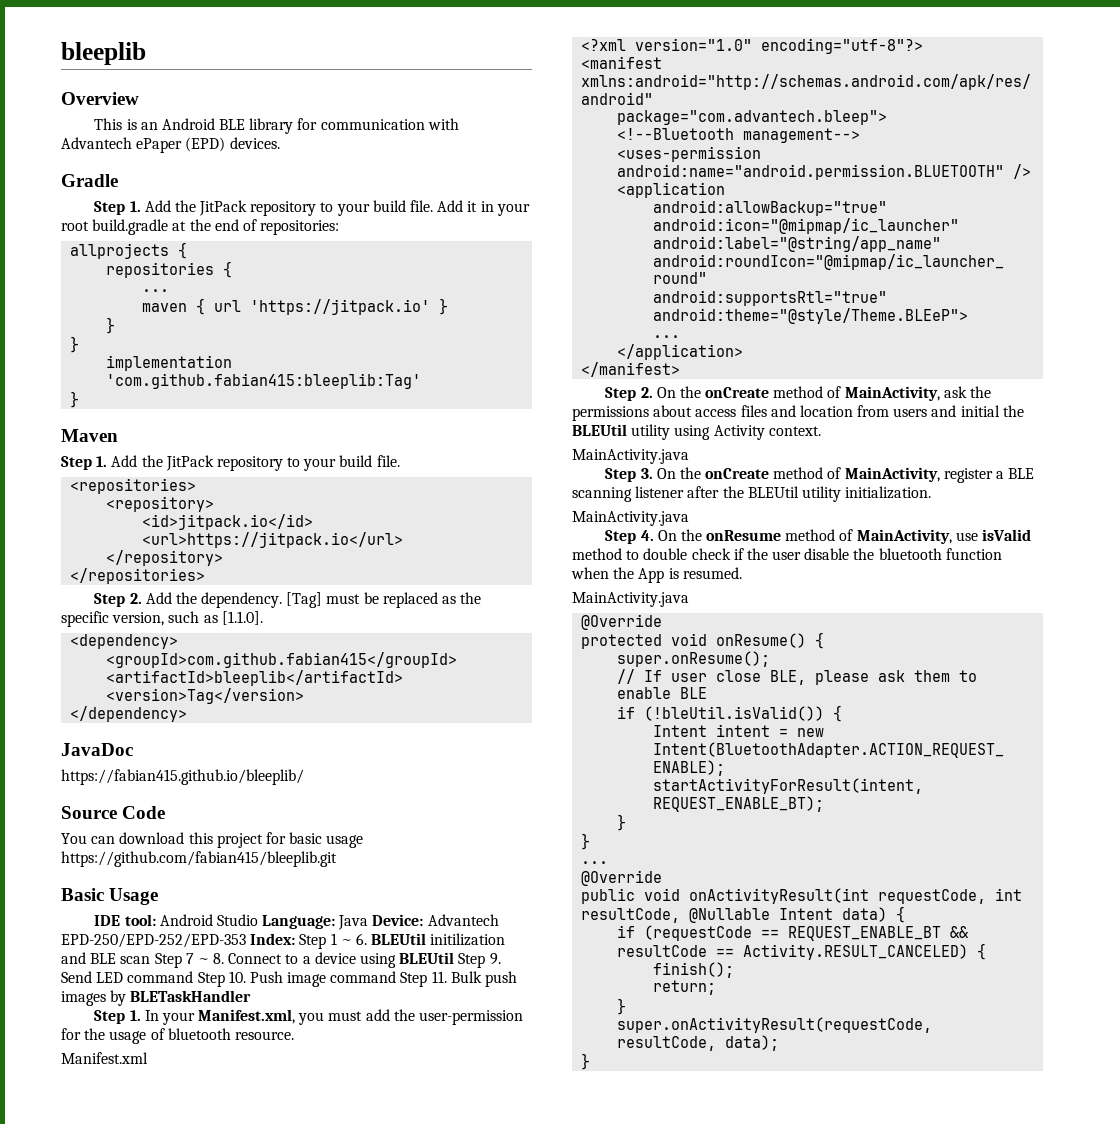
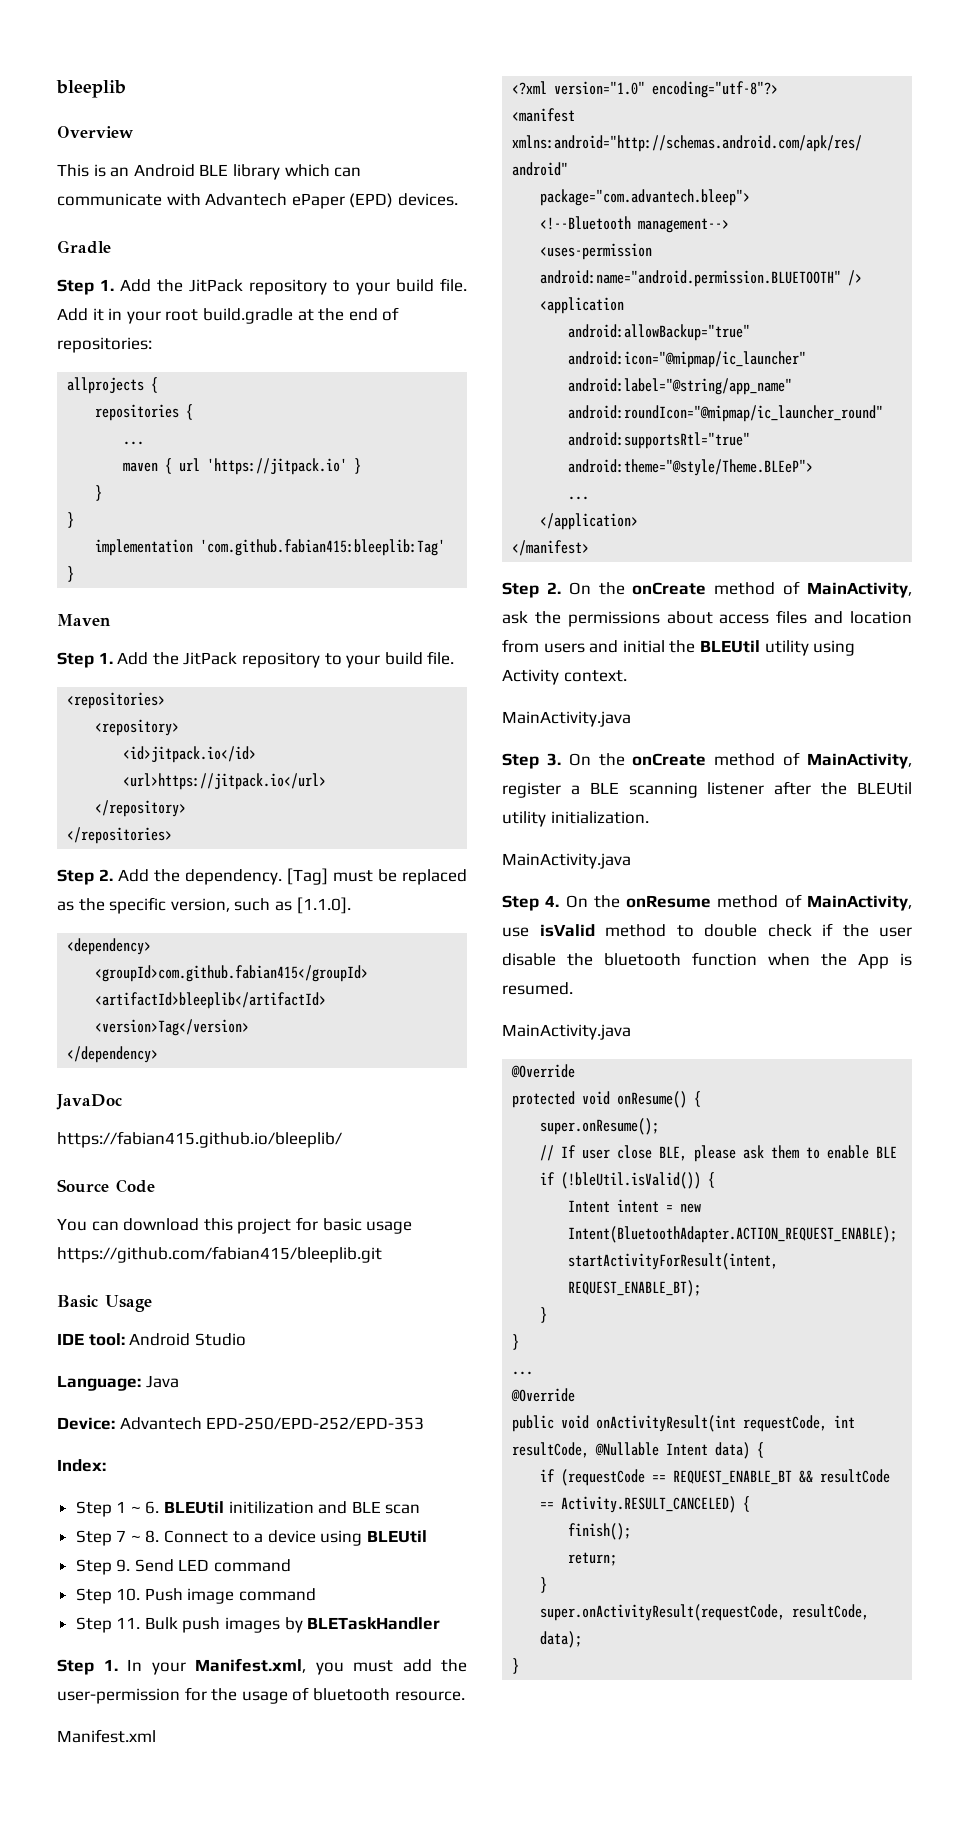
- This is an Android BLE library for communication with Advantech ePaper (EPD) devices.
+ This is an Android BLE library which can communicate with Advantech ePaper (EPD) devices.
- IDE tool: Android Studio Language: Java Device: Advantech EPD-250/EPD-252/EPD-353 Index: Step 1 ~ 6. BLEUtil initilization and BLE scan Step 7 ~ 8. Connect to a device using BLEUtil Step 9. Send LED command Step 10. Push image command Step 11. Bulk push images by BLETaskHandler
+ IDE tool: Android Studio
+ Language: Java
+ Device: Advantech EPD-250/EPD-252/EPD-353
+ Index:
+ Step 1 ~ 6. BLEUtil initilization and BLE scan
+ Step 7 ~ 8. Connect to a device using BLEUtil
+ Step 9. Send LED command
+ Step 10. Push image command
+ Step 11. Bulk push images by BLETaskHandler

